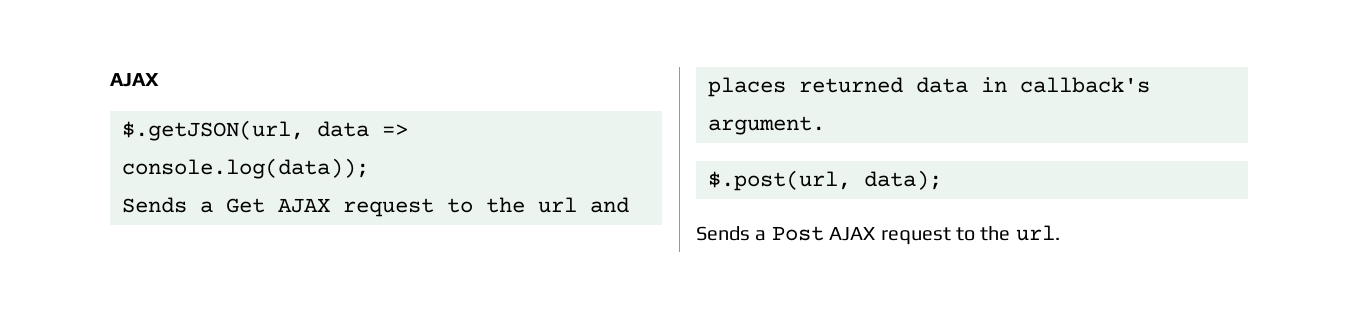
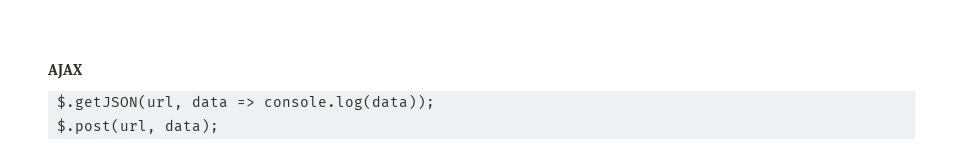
- Sends a Get AJAX request to the url and places returned data in callback's argument.
  $.post(url, data);
- Sends a Post AJAX request to the url.

